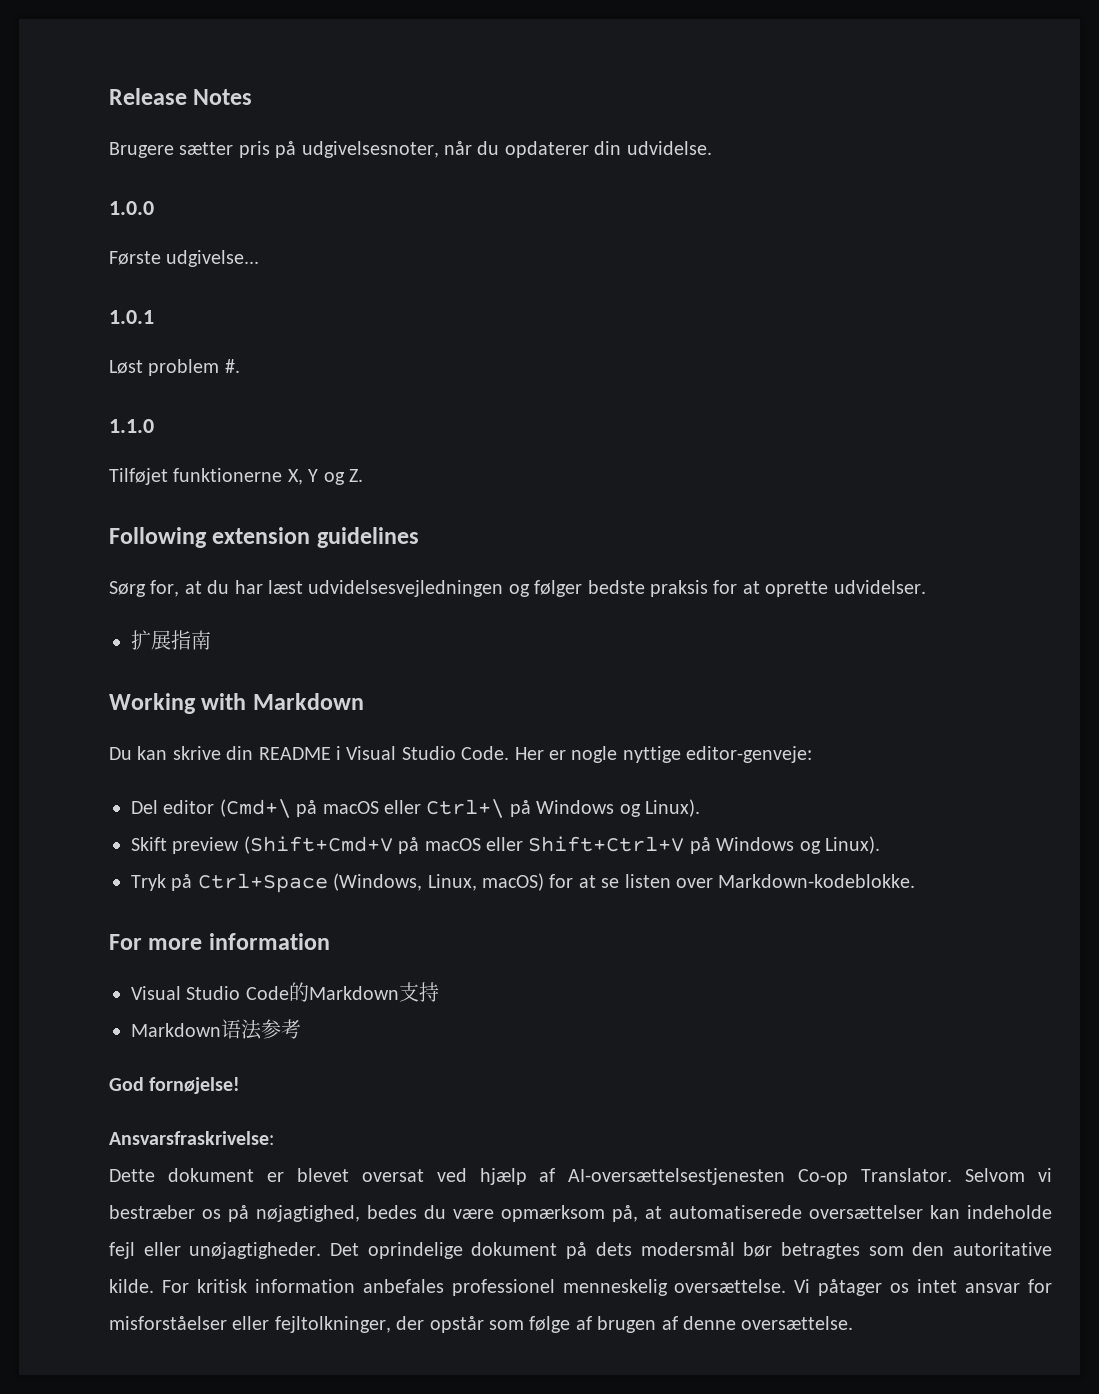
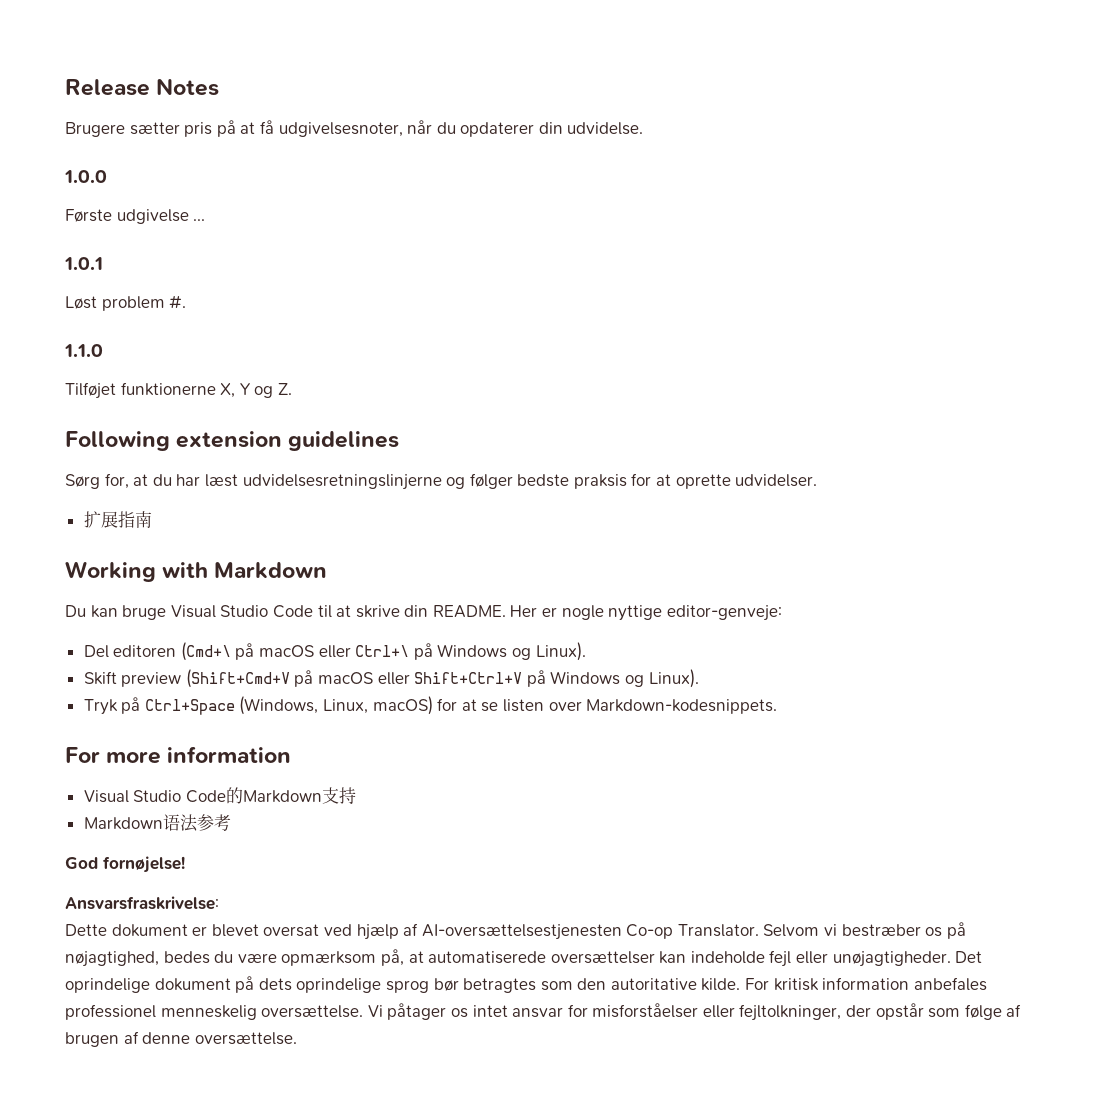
- Brugere sætter pris på udgivelsesnoter, når du opdaterer din udvidelse.
+ Brugere sætter pris på at få udgivelsesnoter, når du opdaterer din udvidelse.
- Første udgivelse...
+ Første udgivelse ...
- Sørg for, at du har læst udvidelsesvejledningen og følger bedste praksis for at oprette udvidelser.
+ Sørg for, at du har læst udvidelsesretningslinjerne og følger bedste praksis for at oprette udvidelser.
- Du kan skrive din README i Visual Studio Code.
+ Du kan bruge Visual Studio Code til at skrive din README.
- Del editor (Cmd+\ på macOS eller Ctrl+\ på Windows og Linux).
+ Del editoren (Cmd+\ på macOS eller Ctrl+\ på Windows og Linux).
- Tryk på Ctrl+Space (Windows, Linux, macOS) for at se listen over Markdown-kodeblokke.
+ Tryk på Ctrl+Space (Windows, Linux, macOS) for at se listen over Markdown-kodesnippets.
- Det oprindelige dokument på dets modersmål bør betragtes som den autoritative kilde.
+ Det oprindelige dokument på dets oprindelige sprog bør betragtes som den autoritative kilde.

